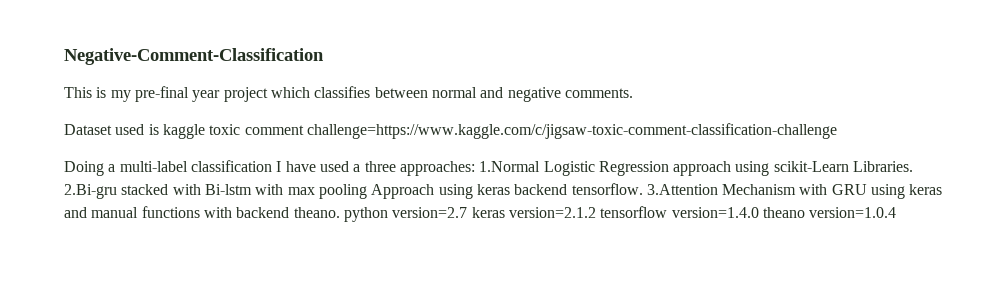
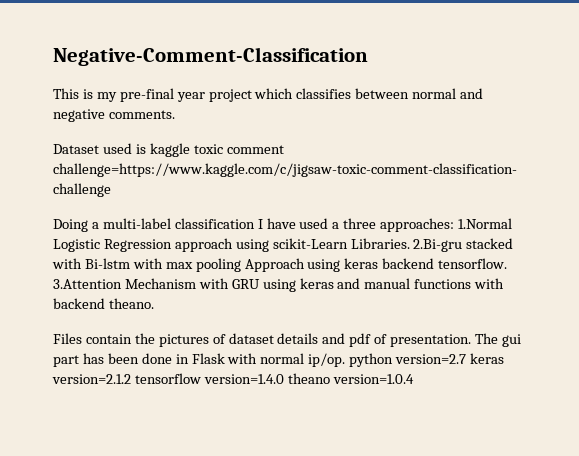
- 3.Attention Mechanism with GRU using keras and manual functions with backend theano. python version=2.7 keras version=2.1.2 tensorflow version=1.4.0 theano version=1.0.4
+ 3.Attention Mechanism with GRU using keras and manual functions with backend theano.
+ Files contain the pictures of dataset details and pdf of presentation. The gui part has been done in Flask with normal ip/op. python version=2.7 keras version=2.1.2 tensorflow version=1.4.0 theano version=1.0.4

